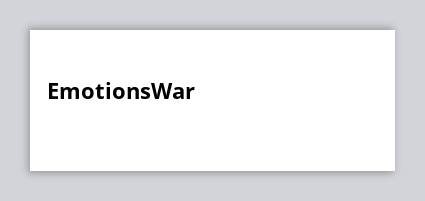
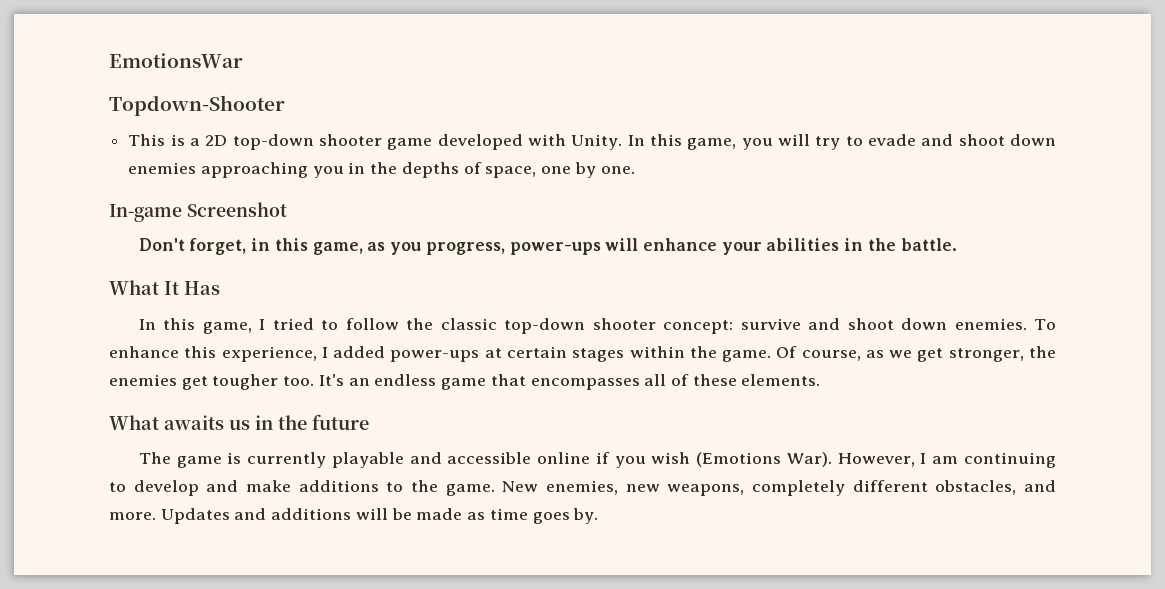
+ Topdown-Shooter
+ This is a 2D top-down shooter game developed with Unity. In this game, you will try to evade and shoot down enemies approaching you in the depths of space, one by one.
+ In-game Screenshot
+ Don't forget, in this game, as you progress, power-ups will enhance your abilities in the battle.
+ What It Has
+ In this game, I tried to follow the classic top-down shooter concept: survive and shoot down enemies. To enhance this experience, I added power-ups at certain stages within the game. Of course, as we get stronger, the enemies get tougher too. It's an endless game that encompasses all of these elements.
+ What awaits us in the future
+ The game is currently playable and accessible online if you wish (Emotions War). However, I am continuing to develop and make additions to the game. New enemies, new weapons, completely different obstacles, and more. Updates and additions will be made as time goes by.

